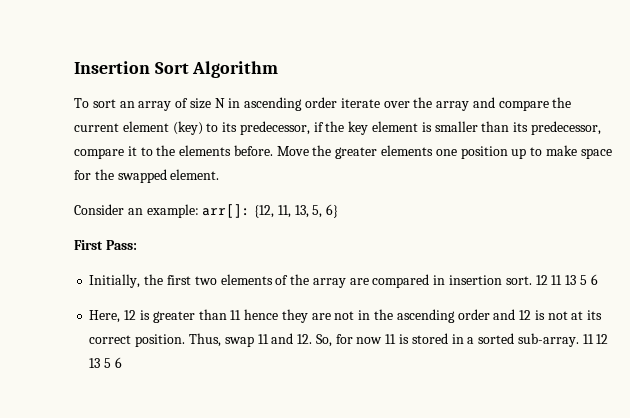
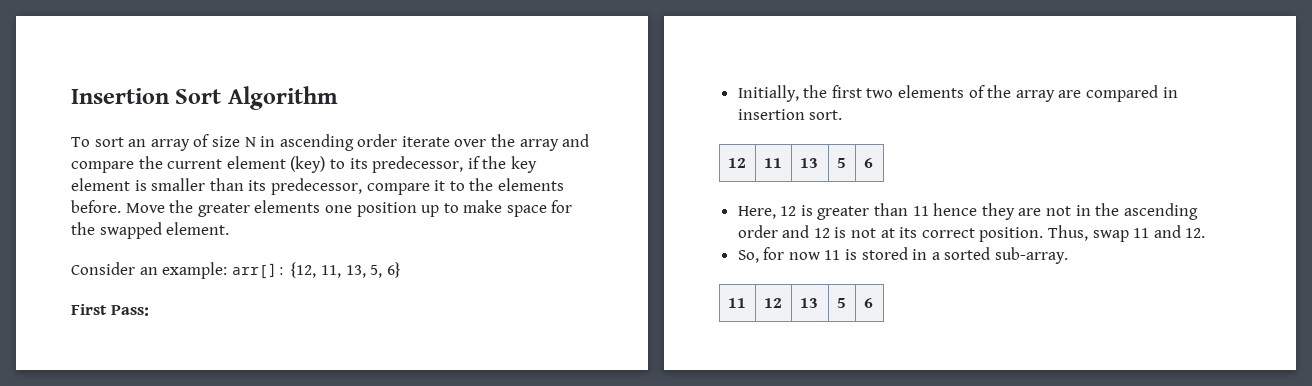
- Initially, the first two elements of the array are compared in insertion sort. 12 11 13 5 6
+ Initially, the first two elements of the array are compared in insertion sort.
+ 12 | 11 | 13 | 5 | 6
- Thus, swap 11 and 12. So, for now 11 is stored in a sorted sub-array. 11 12 13 5 6
+ Thus, swap 11 and 12.
+ So, for now 11 is stored in a sorted sub-array.
+ 11 | 12 | 13 | 5 | 6

